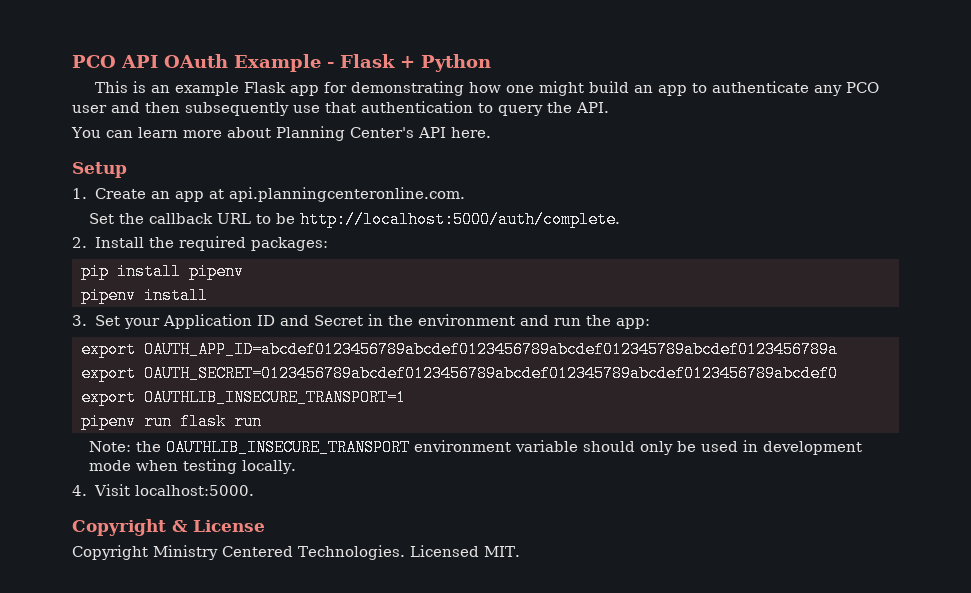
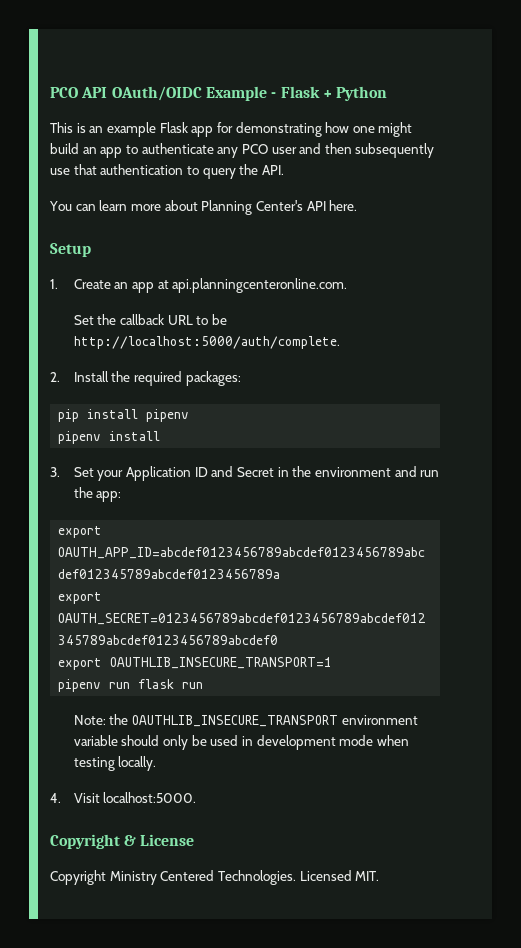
- PCO API OAuth Example - Flask + Python
+ PCO API OAuth/OIDC Example - Flask + Python

